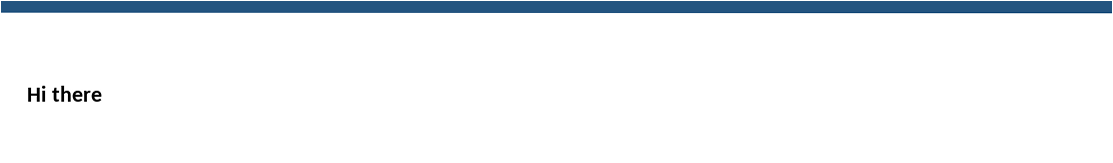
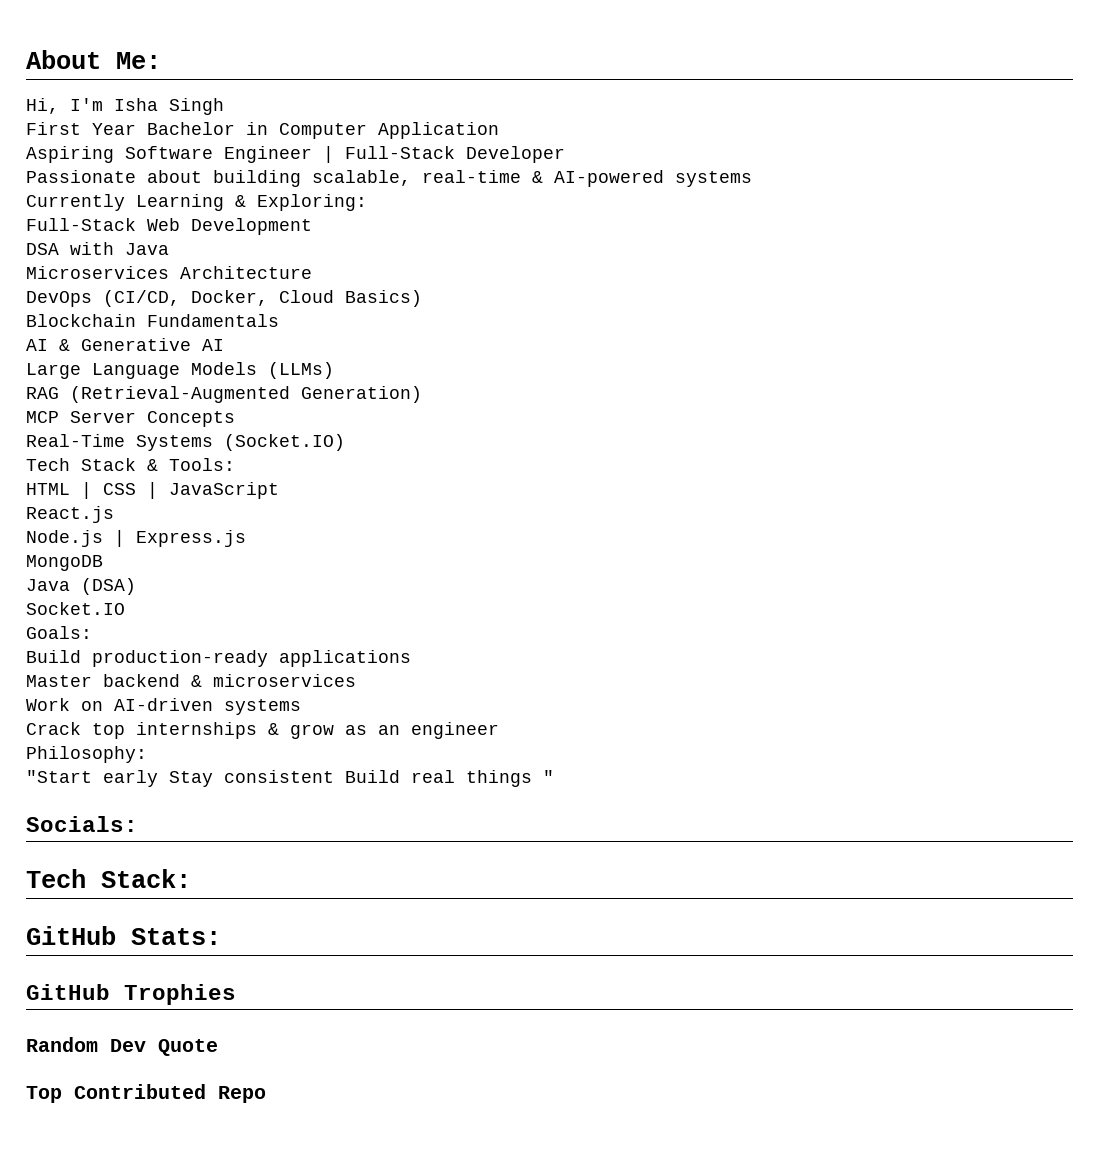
- Hi there
+ About Me:
+ Hi, I'm Isha Singh
+ First Year Bachelor in Computer Application
+ Aspiring Software Engineer | Full-Stack Developer
+ Passionate about building scalable, real-time & AI-powered systems
+ Currently Learning & Exploring:
+ Full-Stack Web Development
+ DSA with Java
+ Microservices Architecture
+ DevOps (CI/CD, Docker, Cloud Basics)
+ Blockchain Fundamentals
+ AI & Generative AI
+ Large Language Models (LLMs)
+ RAG (Retrieval-Augmented Generation)
+ MCP Server Concepts
+ Real-Time Systems (Socket.IO)
+ Tech Stack & Tools:
+ HTML | CSS | JavaScript
+ React.js
+ Node.js | Express.js
+ MongoDB
+ Java (DSA)
+ Socket.IO
+ Goals:
+ Build production-ready applications
+ Master backend & microservices
+ Work on AI-driven systems
+ Crack top internships & grow as an engineer
+ Philosophy:
+ "Start early Stay consistent Build real things "
+ Socials:
+ Tech Stack:
+ GitHub Stats:
+ GitHub Trophies
+ Random Dev Quote
+ Top Contributed Repo

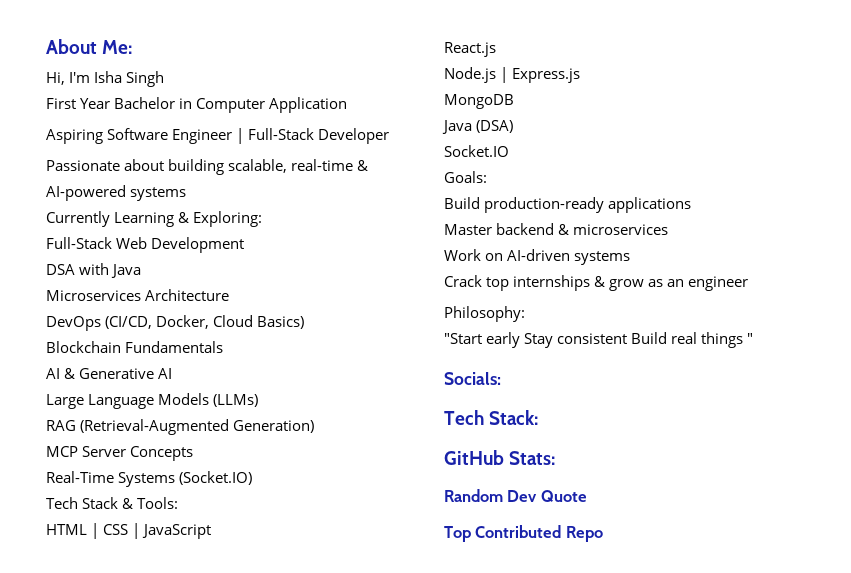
- GitHub Trophies

